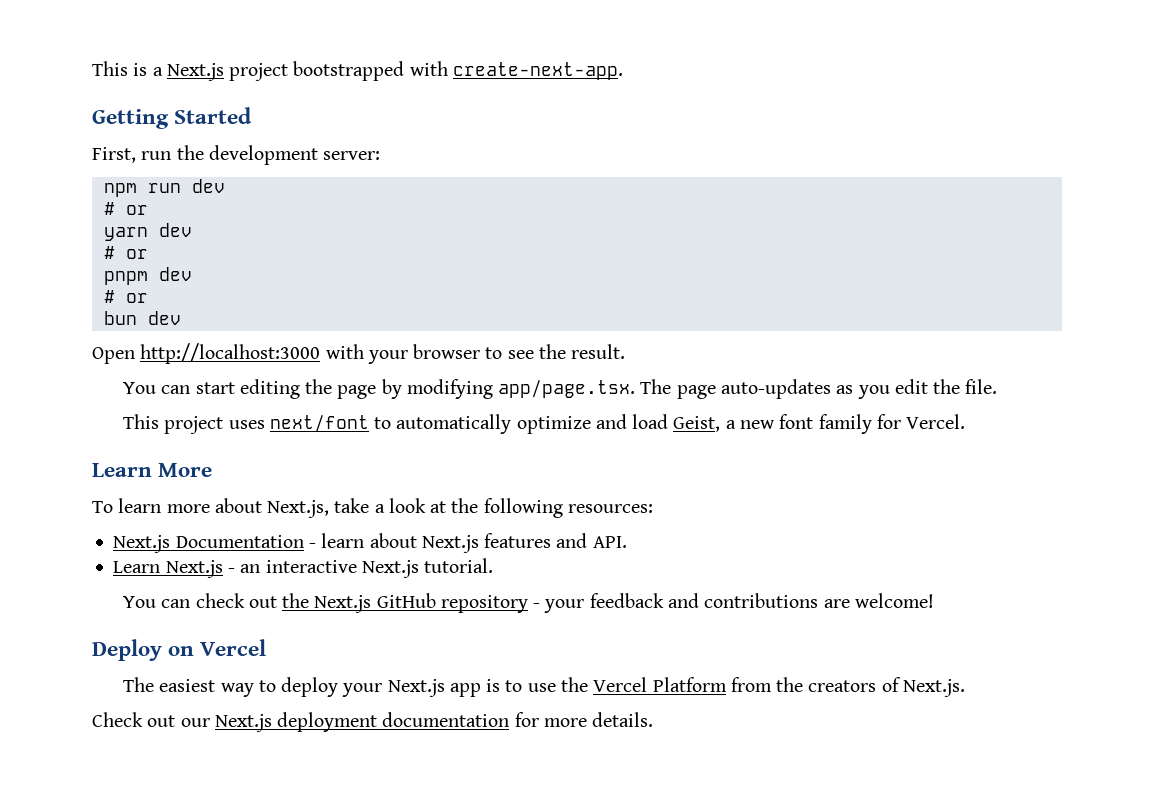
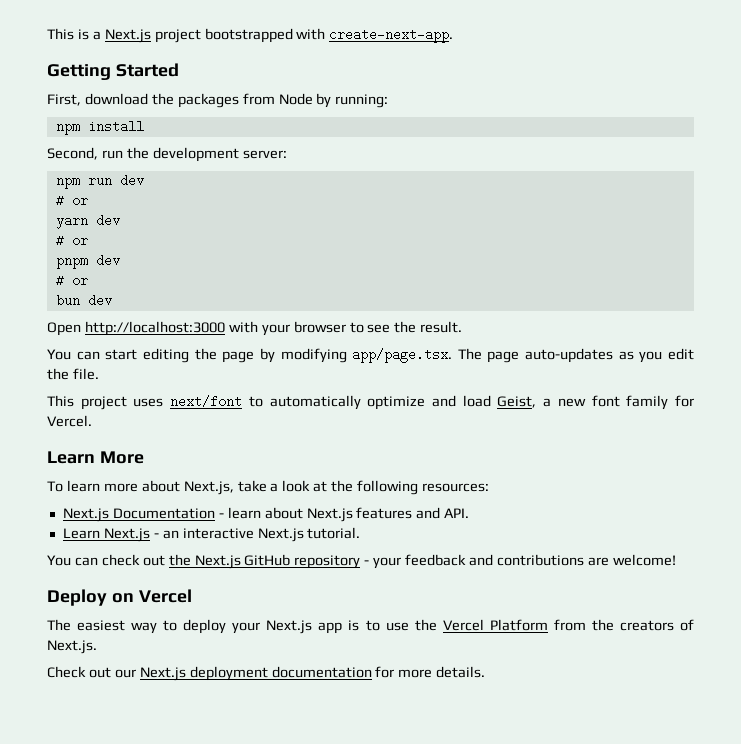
- First, run the development server:
+ First, download the packages from Node by running:
+ npm install
+ Second, run the development server:

